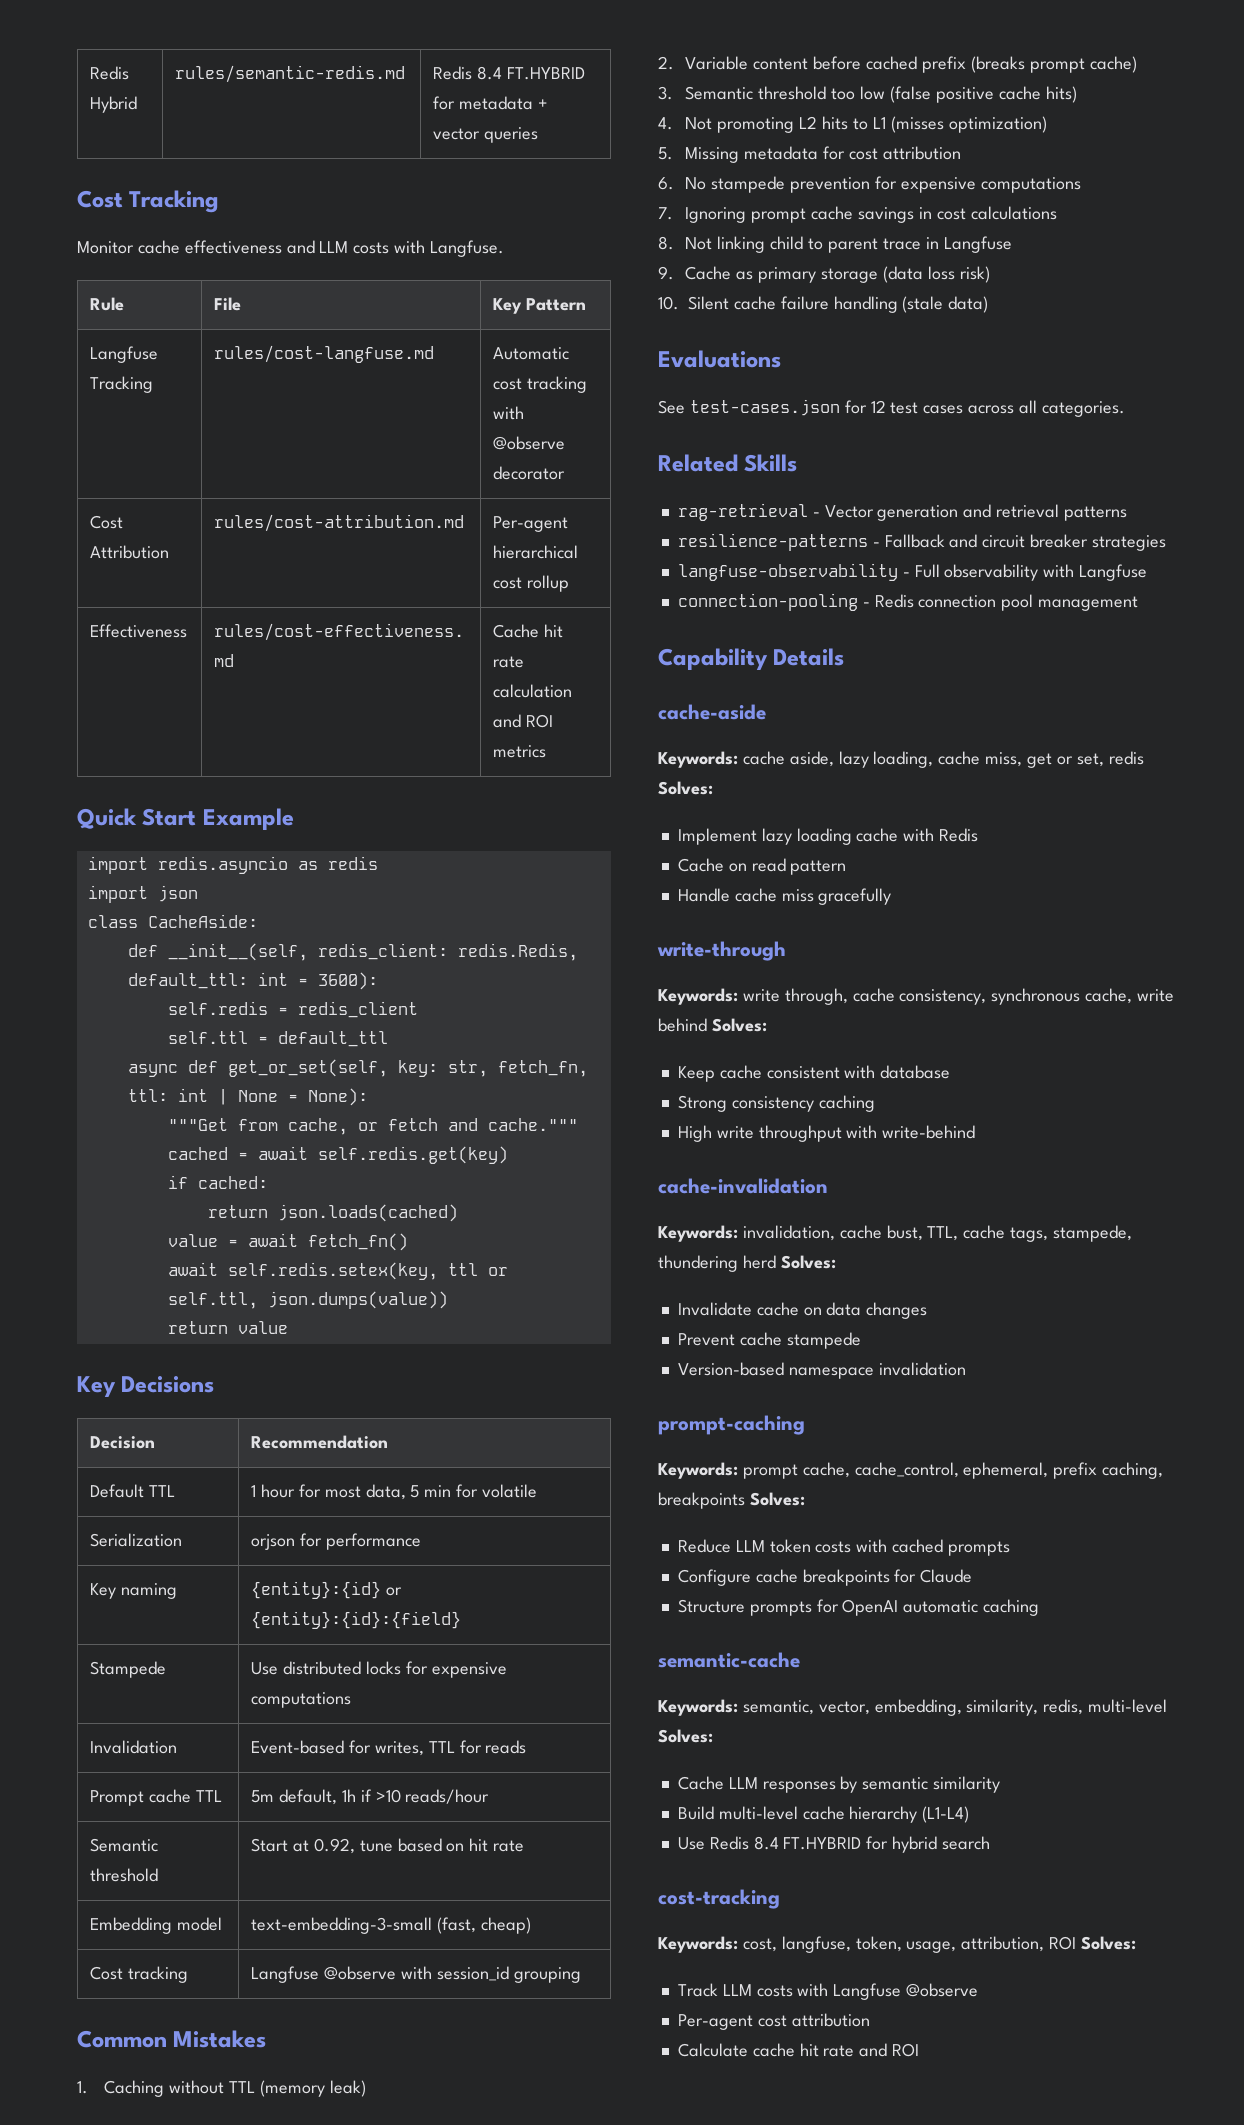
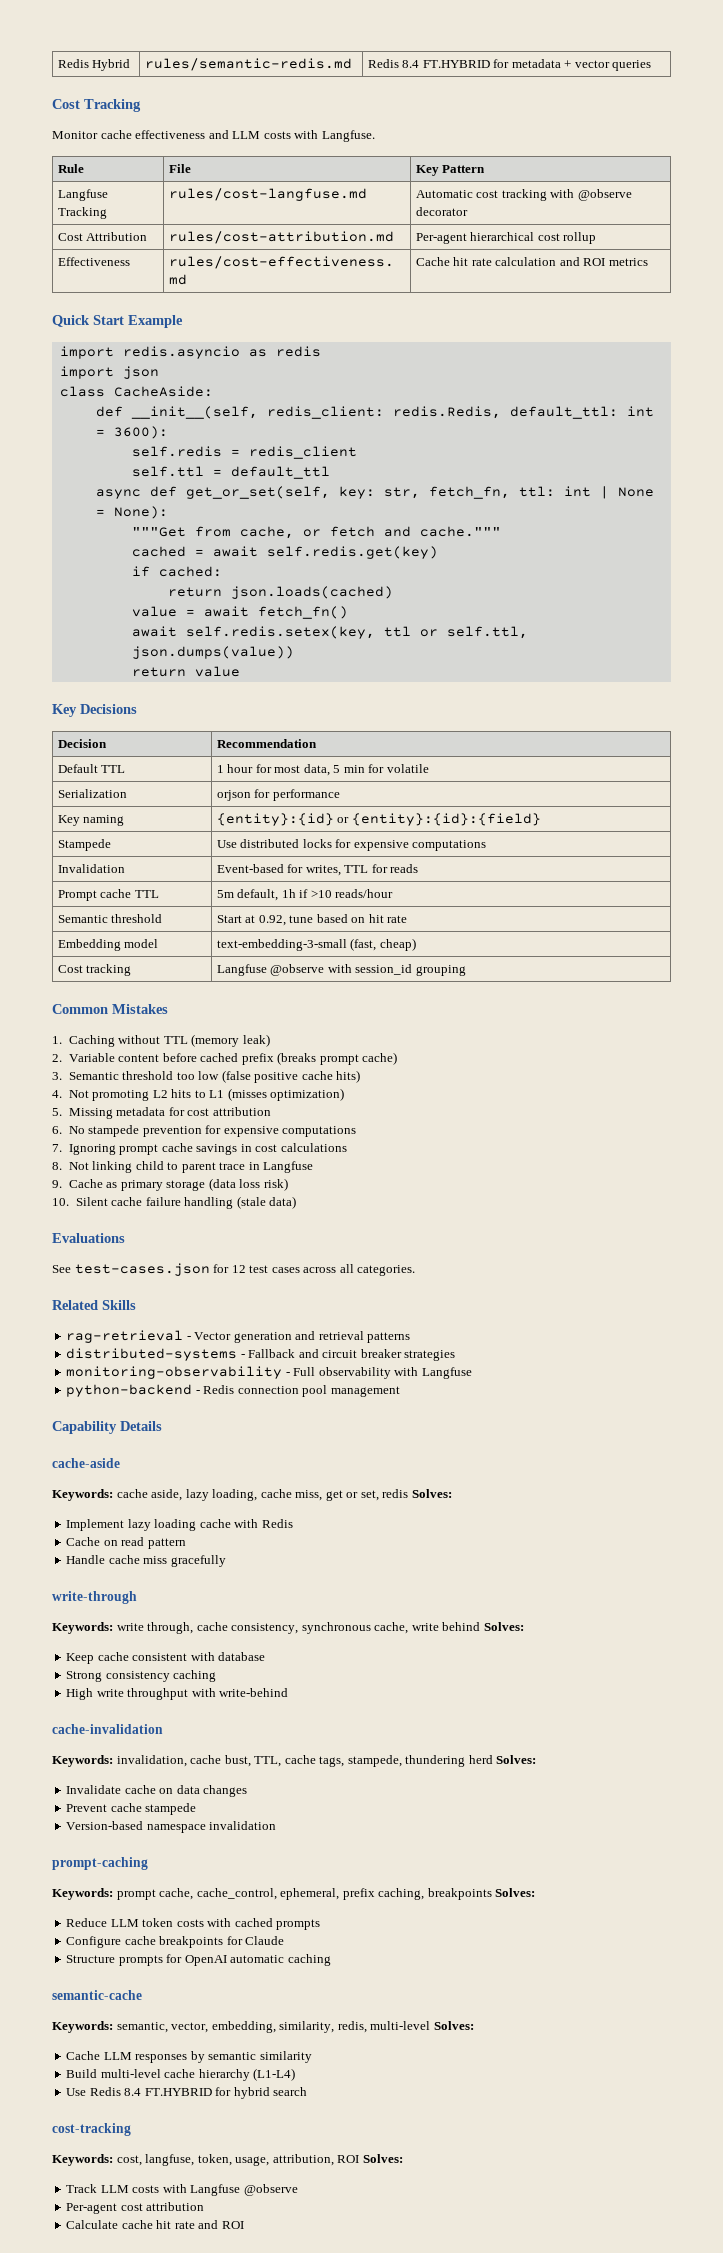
- resilience-patterns - Fallback and circuit breaker strategies
+ distributed-systems - Fallback and circuit breaker strategies
- langfuse-observability - Full observability with Langfuse
+ monitoring-observability - Full observability with Langfuse
- connection-pooling - Redis connection pool management
+ python-backend - Redis connection pool management

